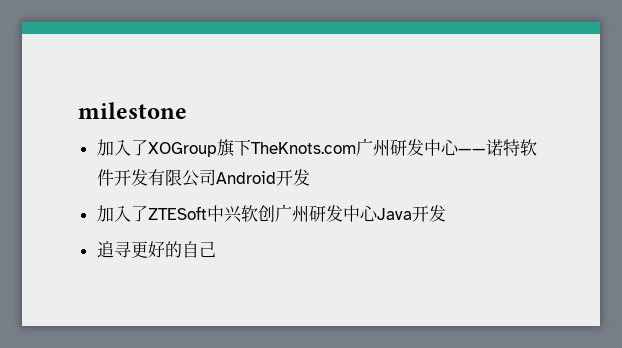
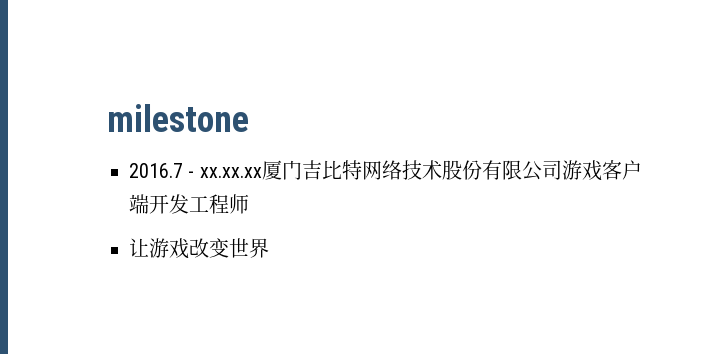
- 加入了XOGroup旗下TheKnots.com广州研发中心——诺特软件开发有限公司Android开发
- 加入了ZTESoft中兴软创广州研发中心Java开发
- 追寻更好的自己
+ 2016.7 - xx.xx.xx厦门吉比特网络技术股份有限公司游戏客户端开发工程师
+ 让游戏改变世界

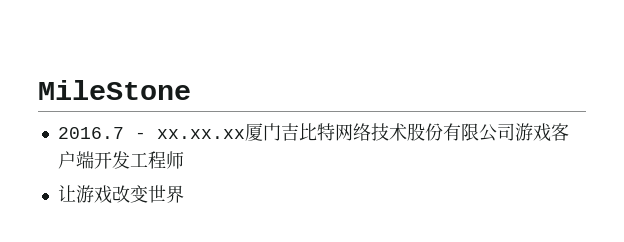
- milestone
+ MileStone

